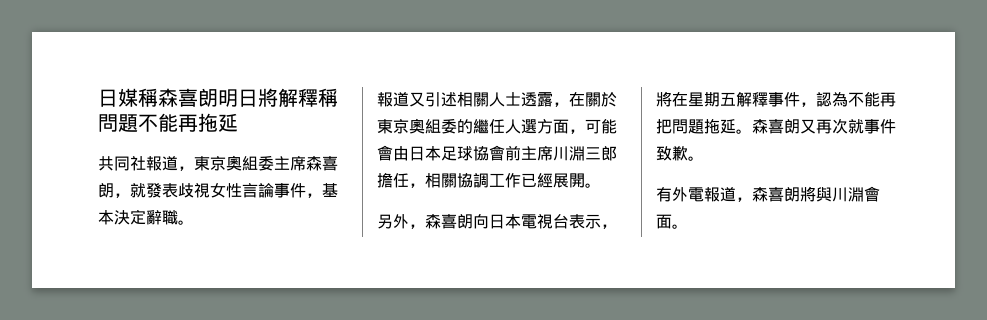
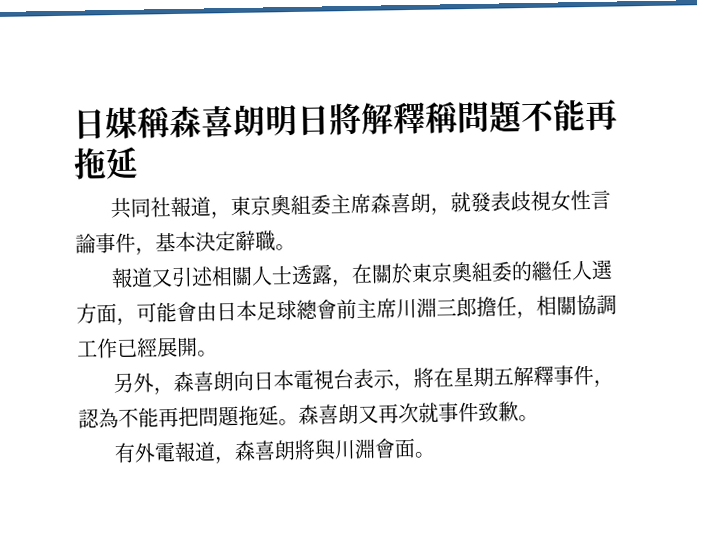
- 報道又引述相關人士透露，在關於東京奧組委的繼任人選方面，可能會由日本足球協會前主席川淵三郎擔任，相關協調工作已經展開。
+ 報道又引述相關人士透露，在關於東京奧組委的繼任人選方面，可能會由日本足球總會前主席川淵三郎擔任，相關協調工作已經展開。

